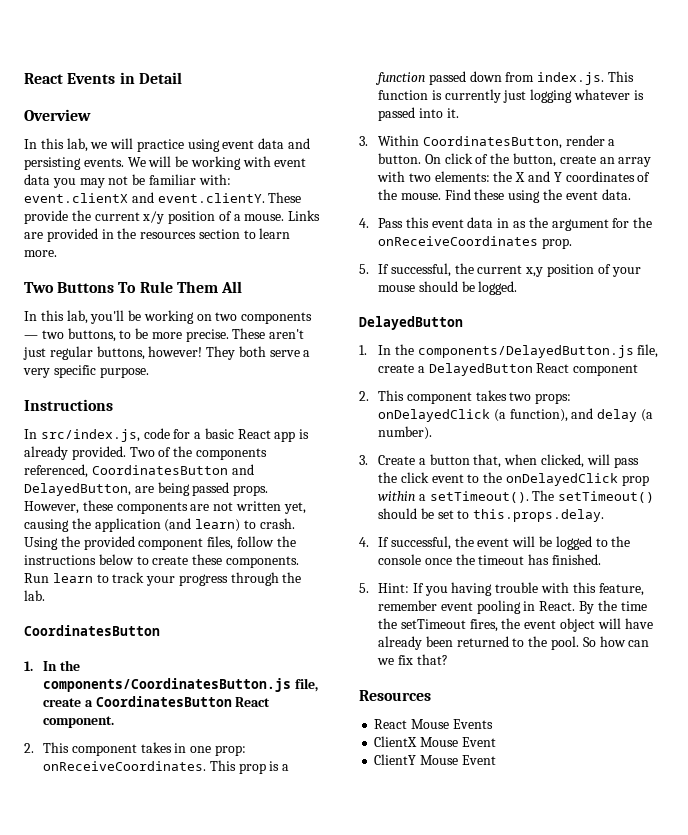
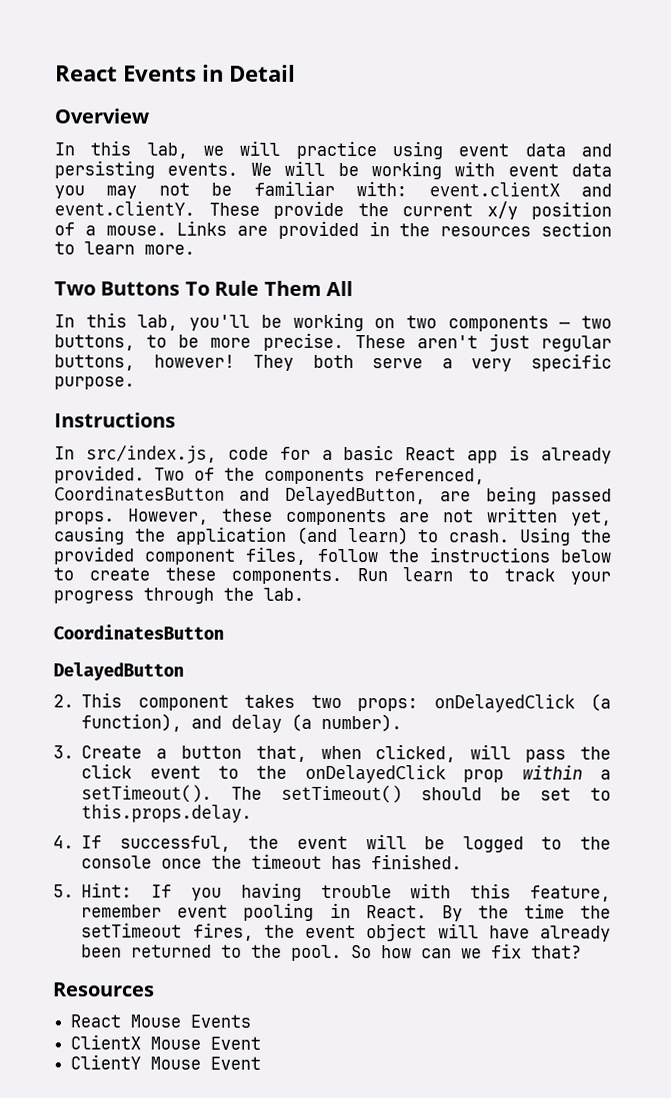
- 1. In the components/CoordinatesButton.js file, create a CoordinatesButton React component.
- 2. This component takes in one prop: onReceiveCoordinates. This prop is a function passed down from index.js. This function is currently just logging whatever is passed into it.
- 3. Within CoordinatesButton, render a button. On click of the button, create an array with two elements: the X and Y coordinates of the mouse. Find these using the event data.
- 4. Pass this event data in as the argument for the onReceiveCoordinates prop.
- 5. If successful, the current x,y position of your mouse should be logged.
  DelayedButton
- 1. In the components/DelayedButton.js file, create a DelayedButton React component

